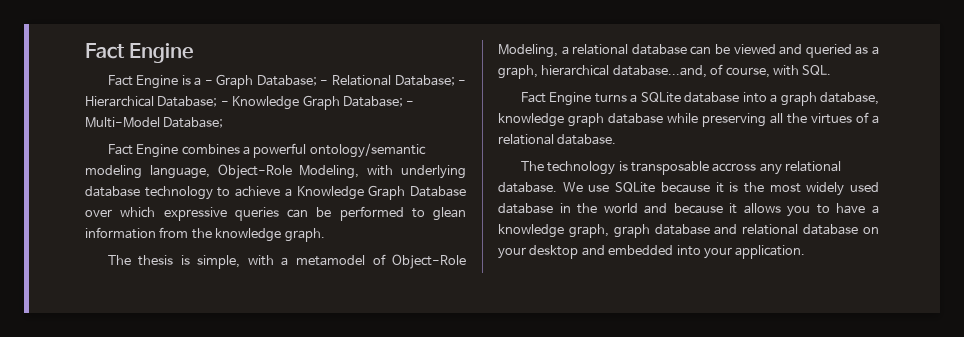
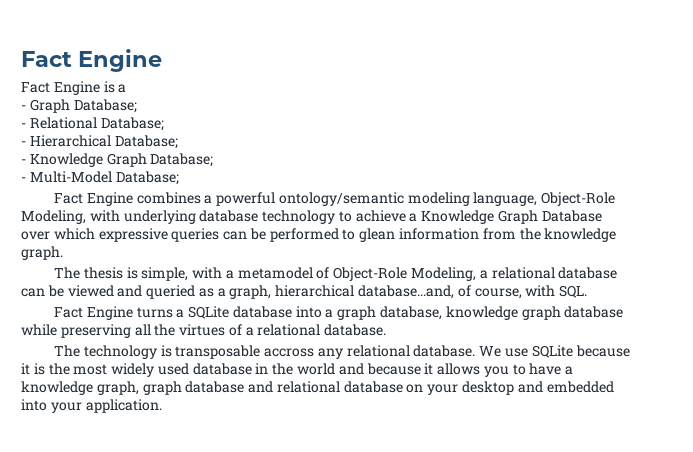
- Fact Engine is a - Graph Database; - Relational Database; - Hierarchical Database; - Knowledge Graph Database; - Multi-Model Database;
+ Fact Engine is a
+ - Graph Database;
+ - Relational Database;
+ - Hierarchical Database;
+ - Knowledge Graph Database;
+ - Multi-Model Database;

